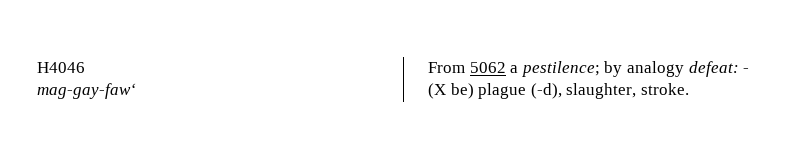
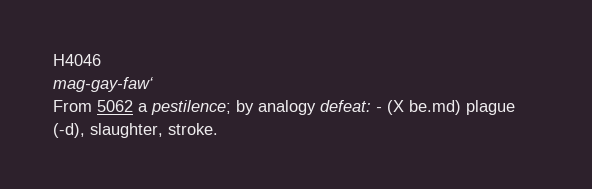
- From 5062 a pestilence; by analogy defeat: - (X be) plague (-d), slaughter, stroke.
+ From 5062 a pestilence; by analogy defeat: - (X be.md) plague (-d), slaughter, stroke.

